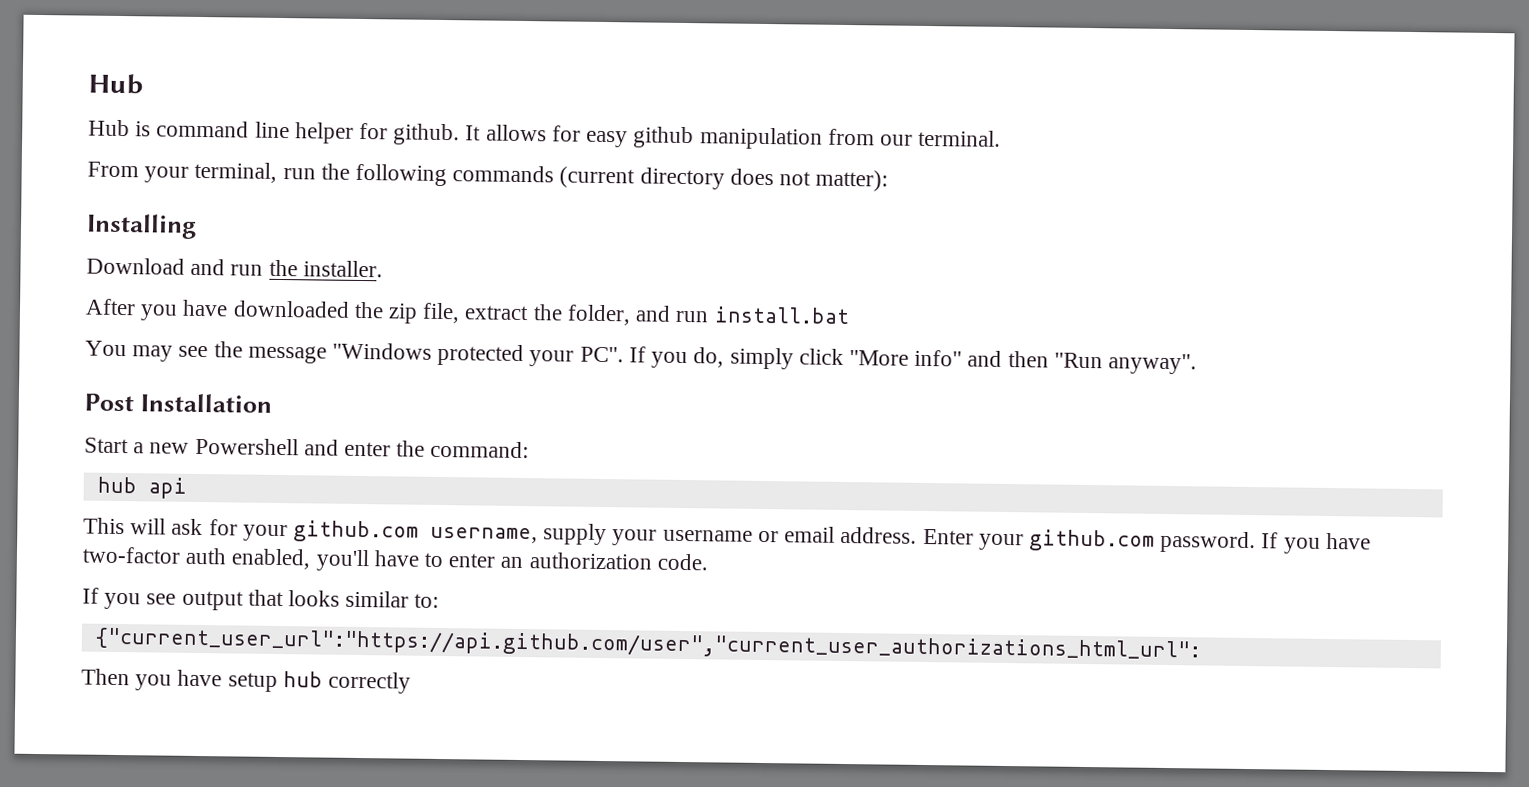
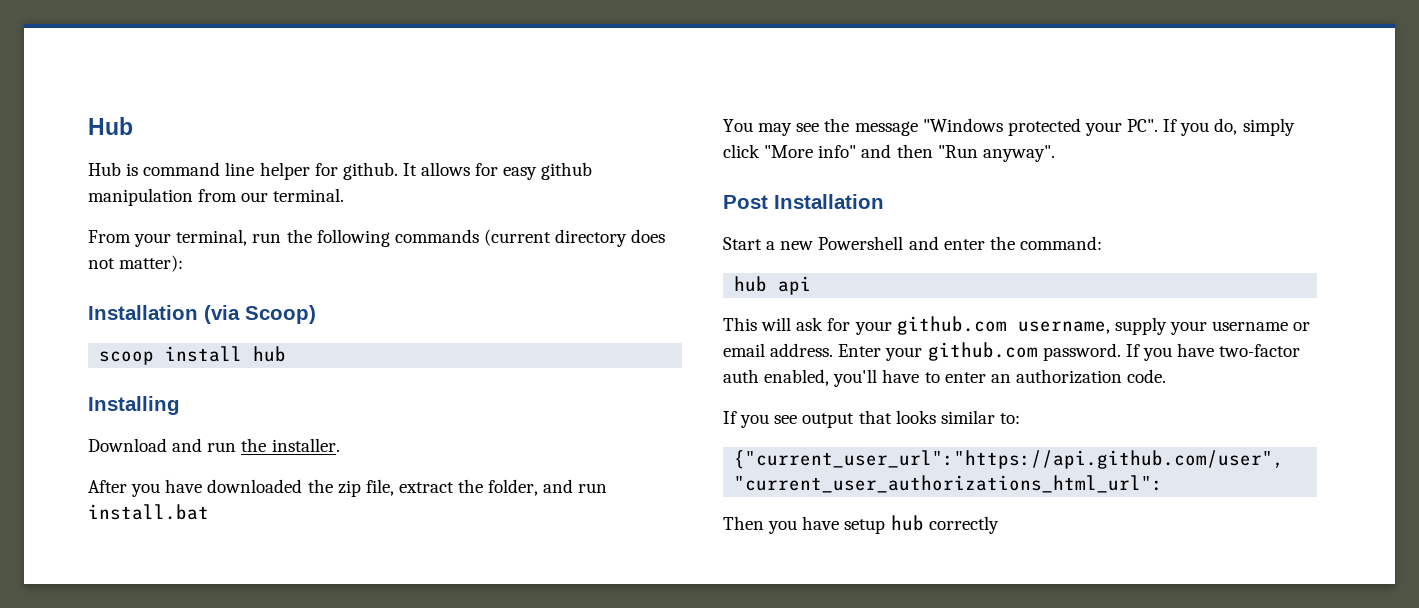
+ Installation (via Scoop)
+ scoop install hub

